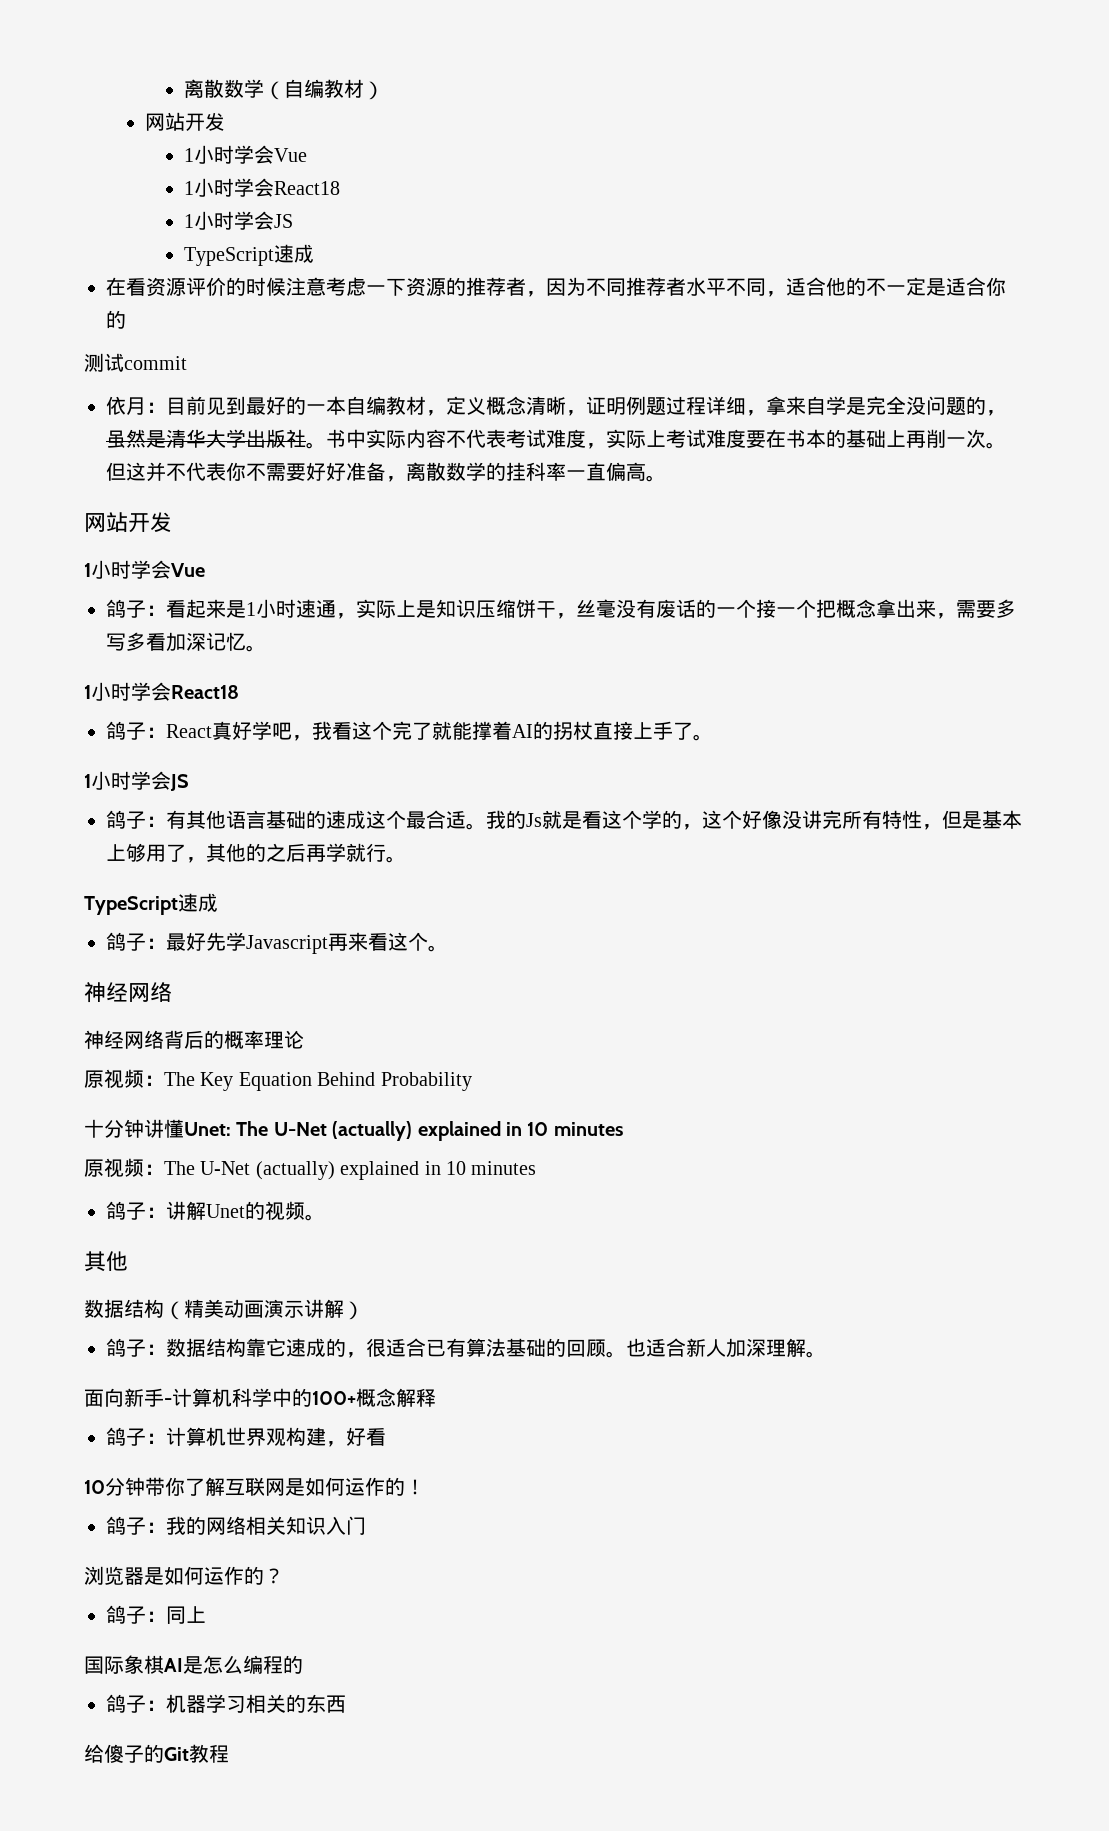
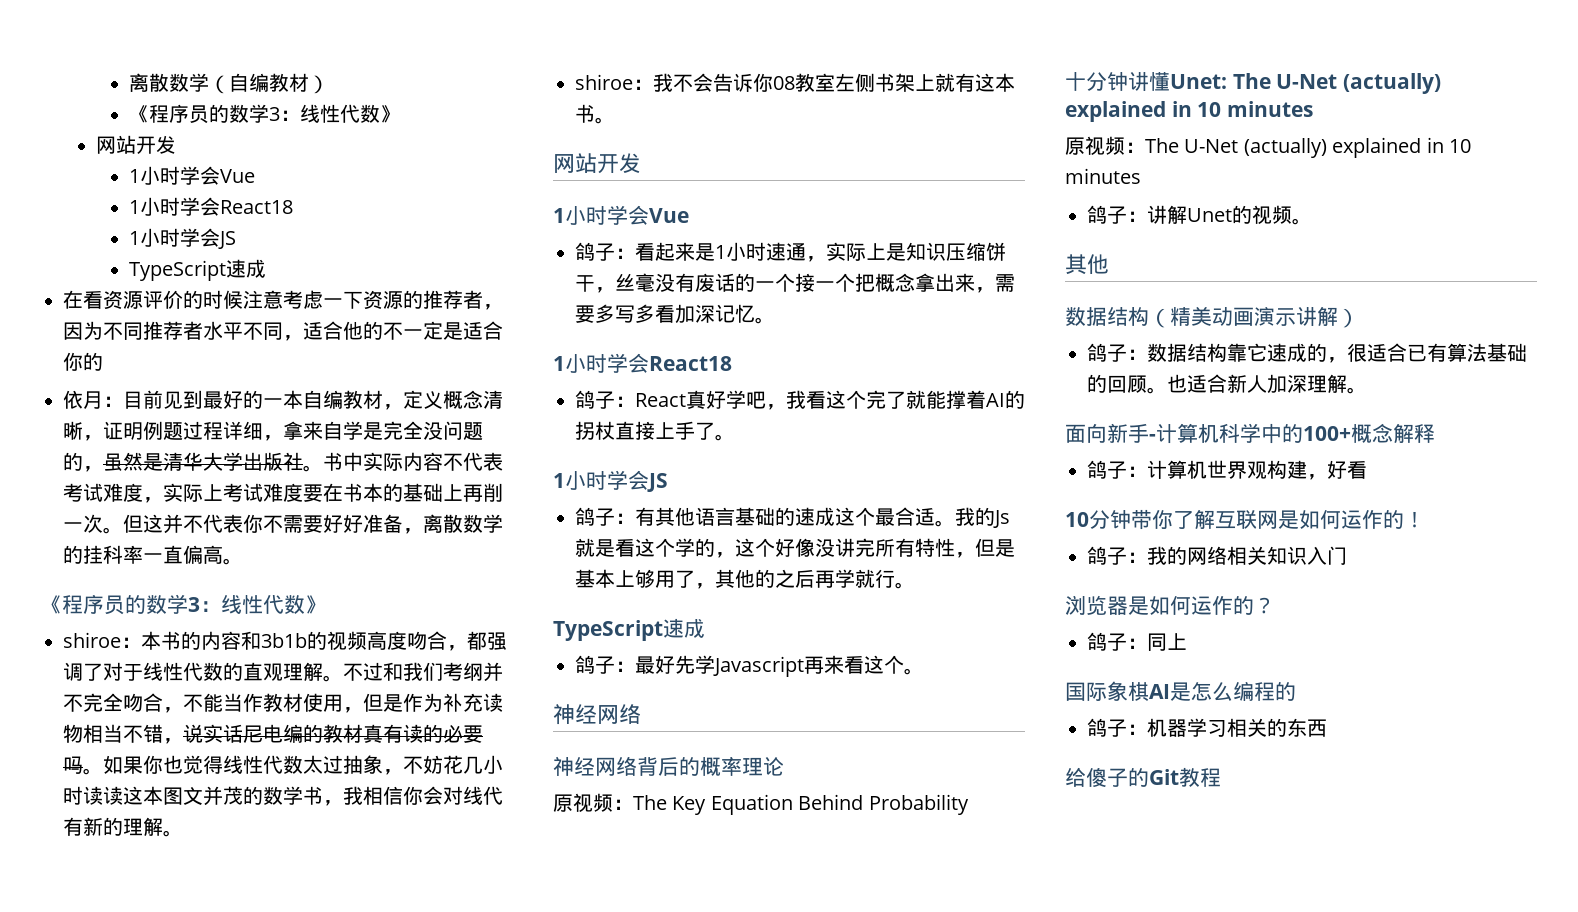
  离散数学（自编教材）
+ 《程序员的数学3：线性代数》
- 测试commit
  但这并不代表你不需要好好准备，离散数学的挂科率一直偏高。
+ 《程序员的数学3：线性代数》
+ shiroe：本书的内容和3b1b的视频高度吻合，都强调了对于线性代数的直观理解。不过和我们考纲并不完全吻合，不能当作教材使用，但是作为补充读物相当不错，说实话尼电编的教材真有读的必要吗。如果你也觉得线性代数太过抽象，不妨花几小时读读这本图文并茂的数学书，我相信你会对线代有新的理解。
+ shiroe：我不会告诉你08教室左侧书架上就有这本书。

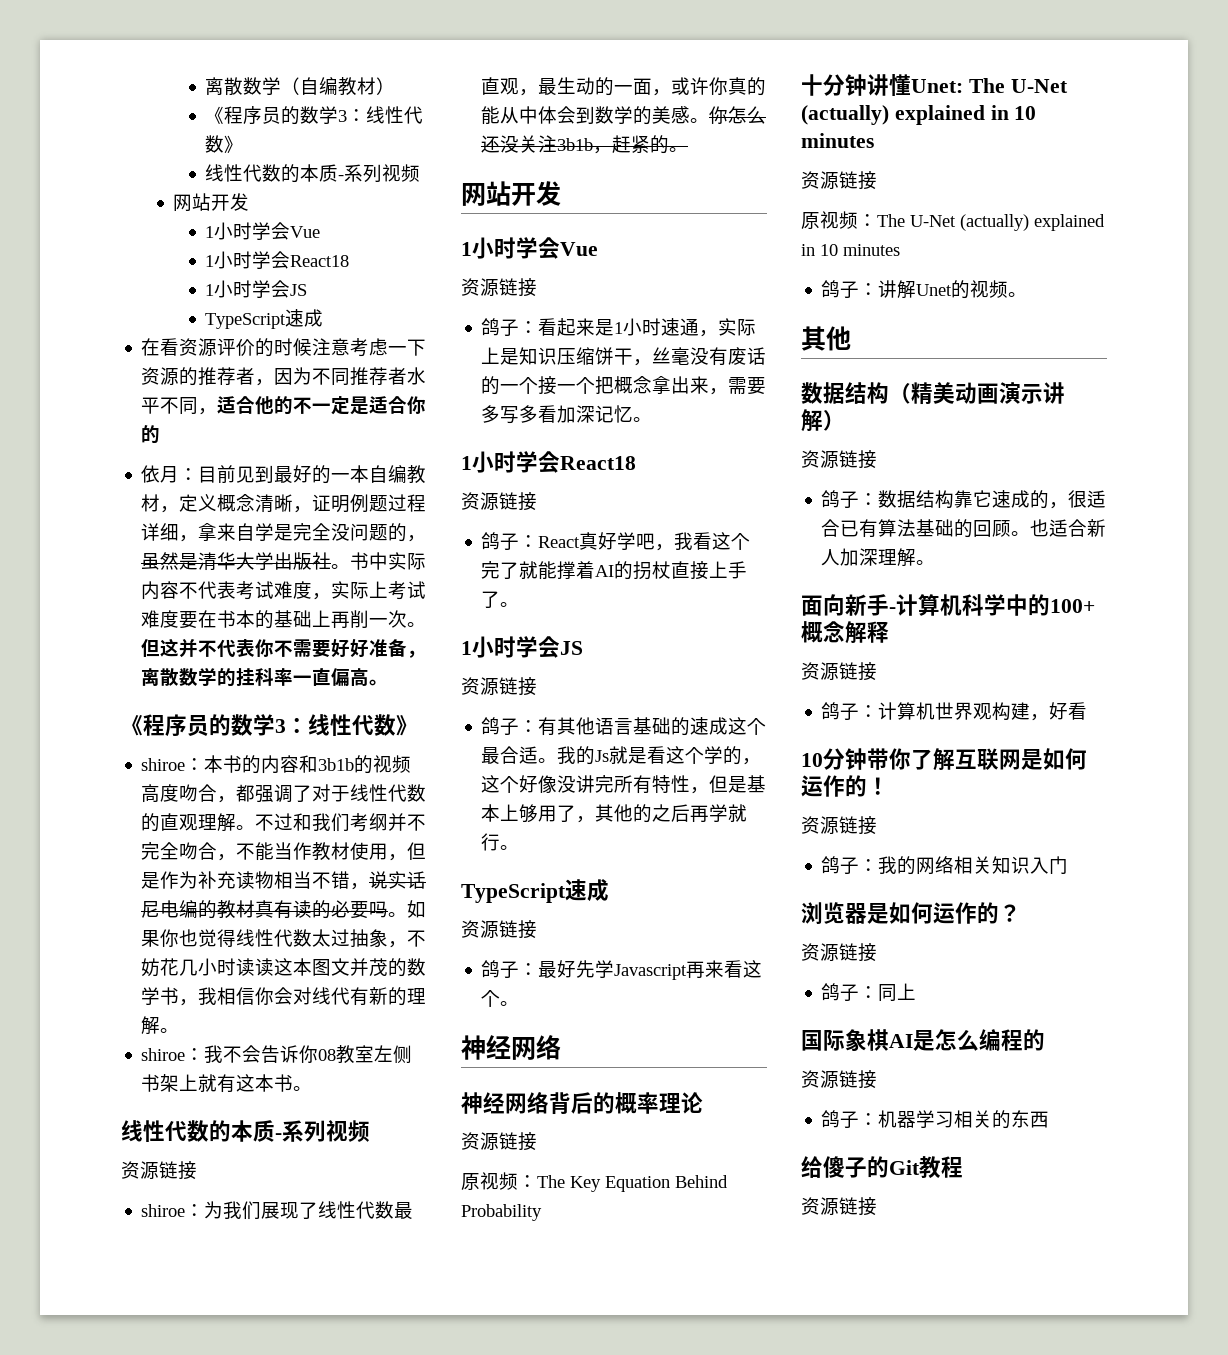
  离散数学（自编教材）
  《程序员的数学3：线性代数》
+ 线性代数的本质-系列视频
  shiroe：我不会告诉你08教室左侧书架上就有这本书。
+ 线性代数的本质-系列视频
+ 资源链接
+ shiroe：为我们展现了线性代数最直观，最生动的一面，或许你真的能从中体会到数学的美感。你怎么还没关注3b1b，赶紧的。
  网站开发
  1小时学会Vue
+ 资源链接
  鸽子：看起来是1小时速通，实际上是知识压缩饼干，丝毫没有废话的一个接一个把概念拿出来，需要多写多看加深记忆。
  1小时学会React18
+ 资源链接
  鸽子：React真好学吧，我看这个完了就能撑着AI的拐杖直接上手了。
  1小时学会JS
+ 资源链接
  我的Js就是看这个学的，这个好像没讲完所有特性，但是基本上够用了，其他的之后再学就行。
  TypeScript速成
+ 资源链接
  神经网络背后的概率理论
+ 资源链接
  十分钟讲懂Unet: The U-Net (actually) explained in 10 minutes
+ 资源链接
  数据结构（精美动画演示讲解）
+ 资源链接
  面向新手-计算机科学中的100+概念解释
+ 资源链接
  10分钟带你了解互联网是如何运作的！
+ 资源链接
  浏览器是如何运作的？
+ 资源链接
  国际象棋AI是怎么编程的
+ 资源链接
  给傻子的Git教程
+ 资源链接

